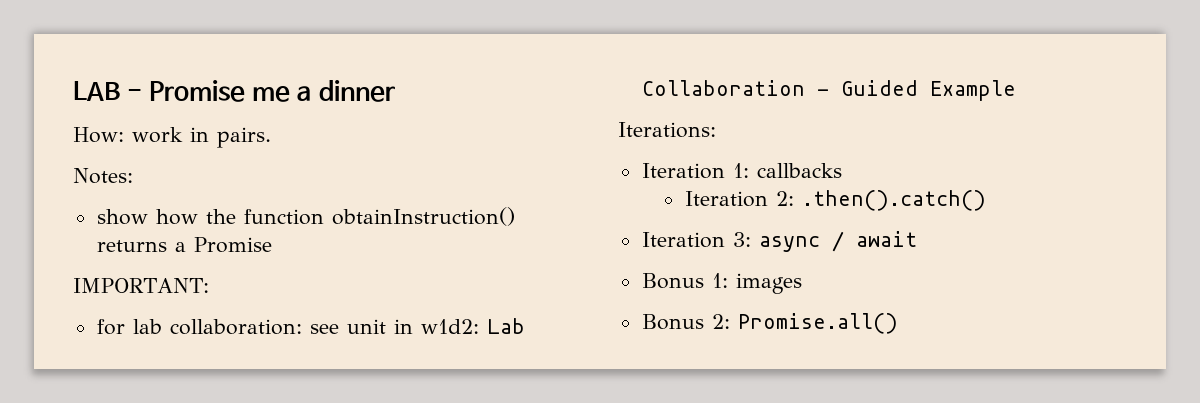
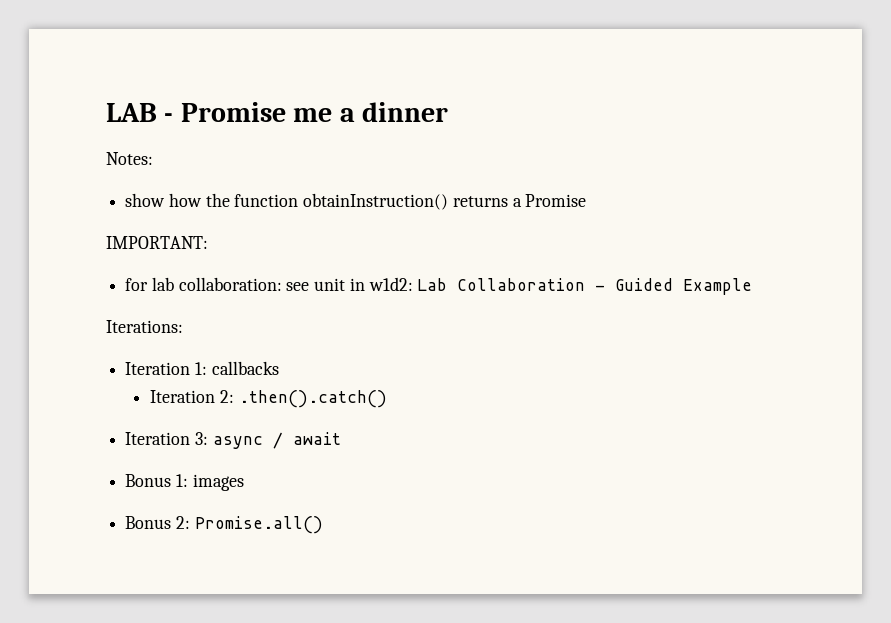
- How: work in pairs.

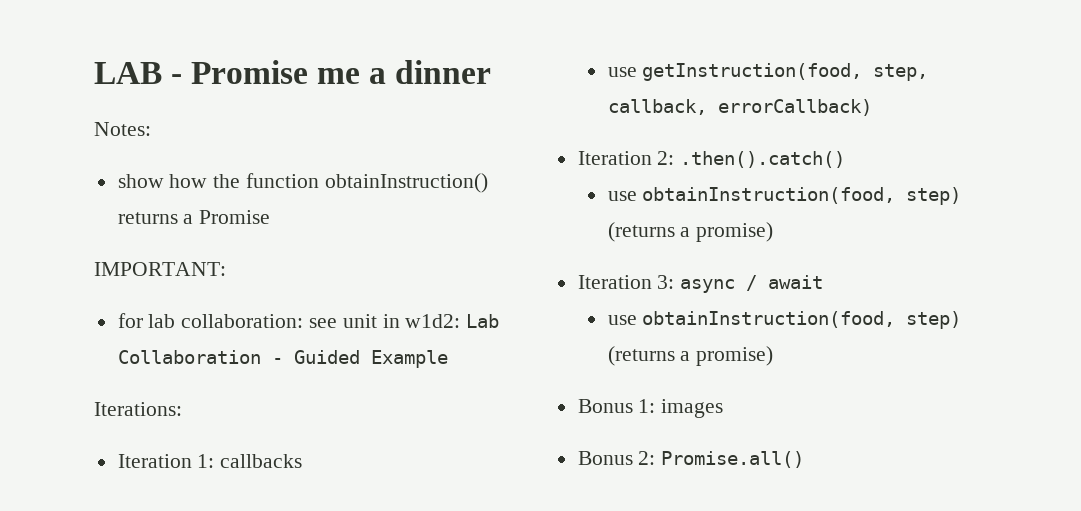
+ use getInstruction(food, step, callback, errorCallback)
  Iteration 2: .then().catch()
+ use obtainInstruction(food, step) (returns a promise)
  Iteration 3: async / await
+ use obtainInstruction(food, step) (returns a promise)

